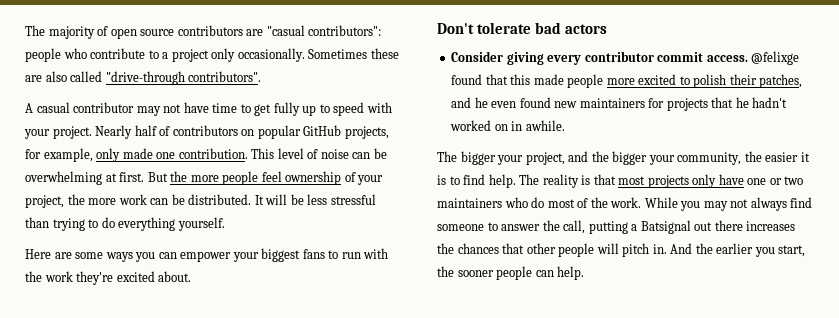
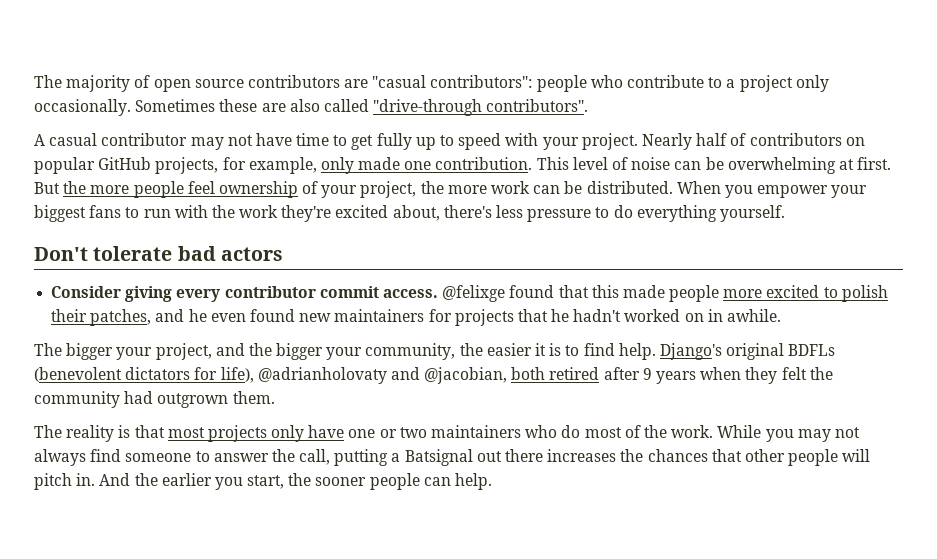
- It will be less stressful than trying to do everything yourself.
- Here are some ways you can empower your biggest fans to run with the work they're excited about.
+ When you empower your biggest fans to run with the work they're excited about, there's less pressure to do everything yourself.
- The bigger your project, and the bigger your community, the easier it is to find help. The reality is that most projects only have one or two maintainers who do most of the work.
+ The bigger your project, and the bigger your community, the easier it is to find help. Django's original BDFLs (benevolent dictators for life), @adrianholovaty and @jacobian, both retired after 9 years when they felt the community had outgrown them.
+ The reality is that most projects only have one or two maintainers who do most of the work.

